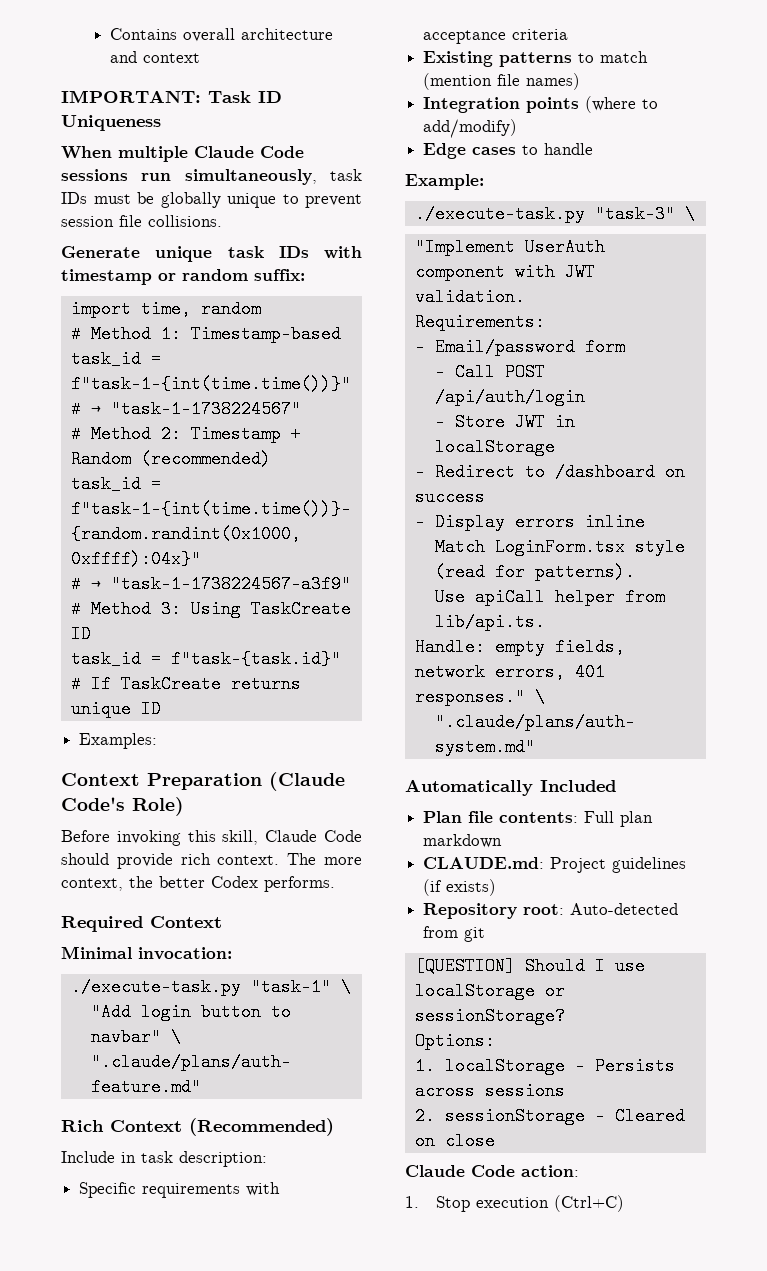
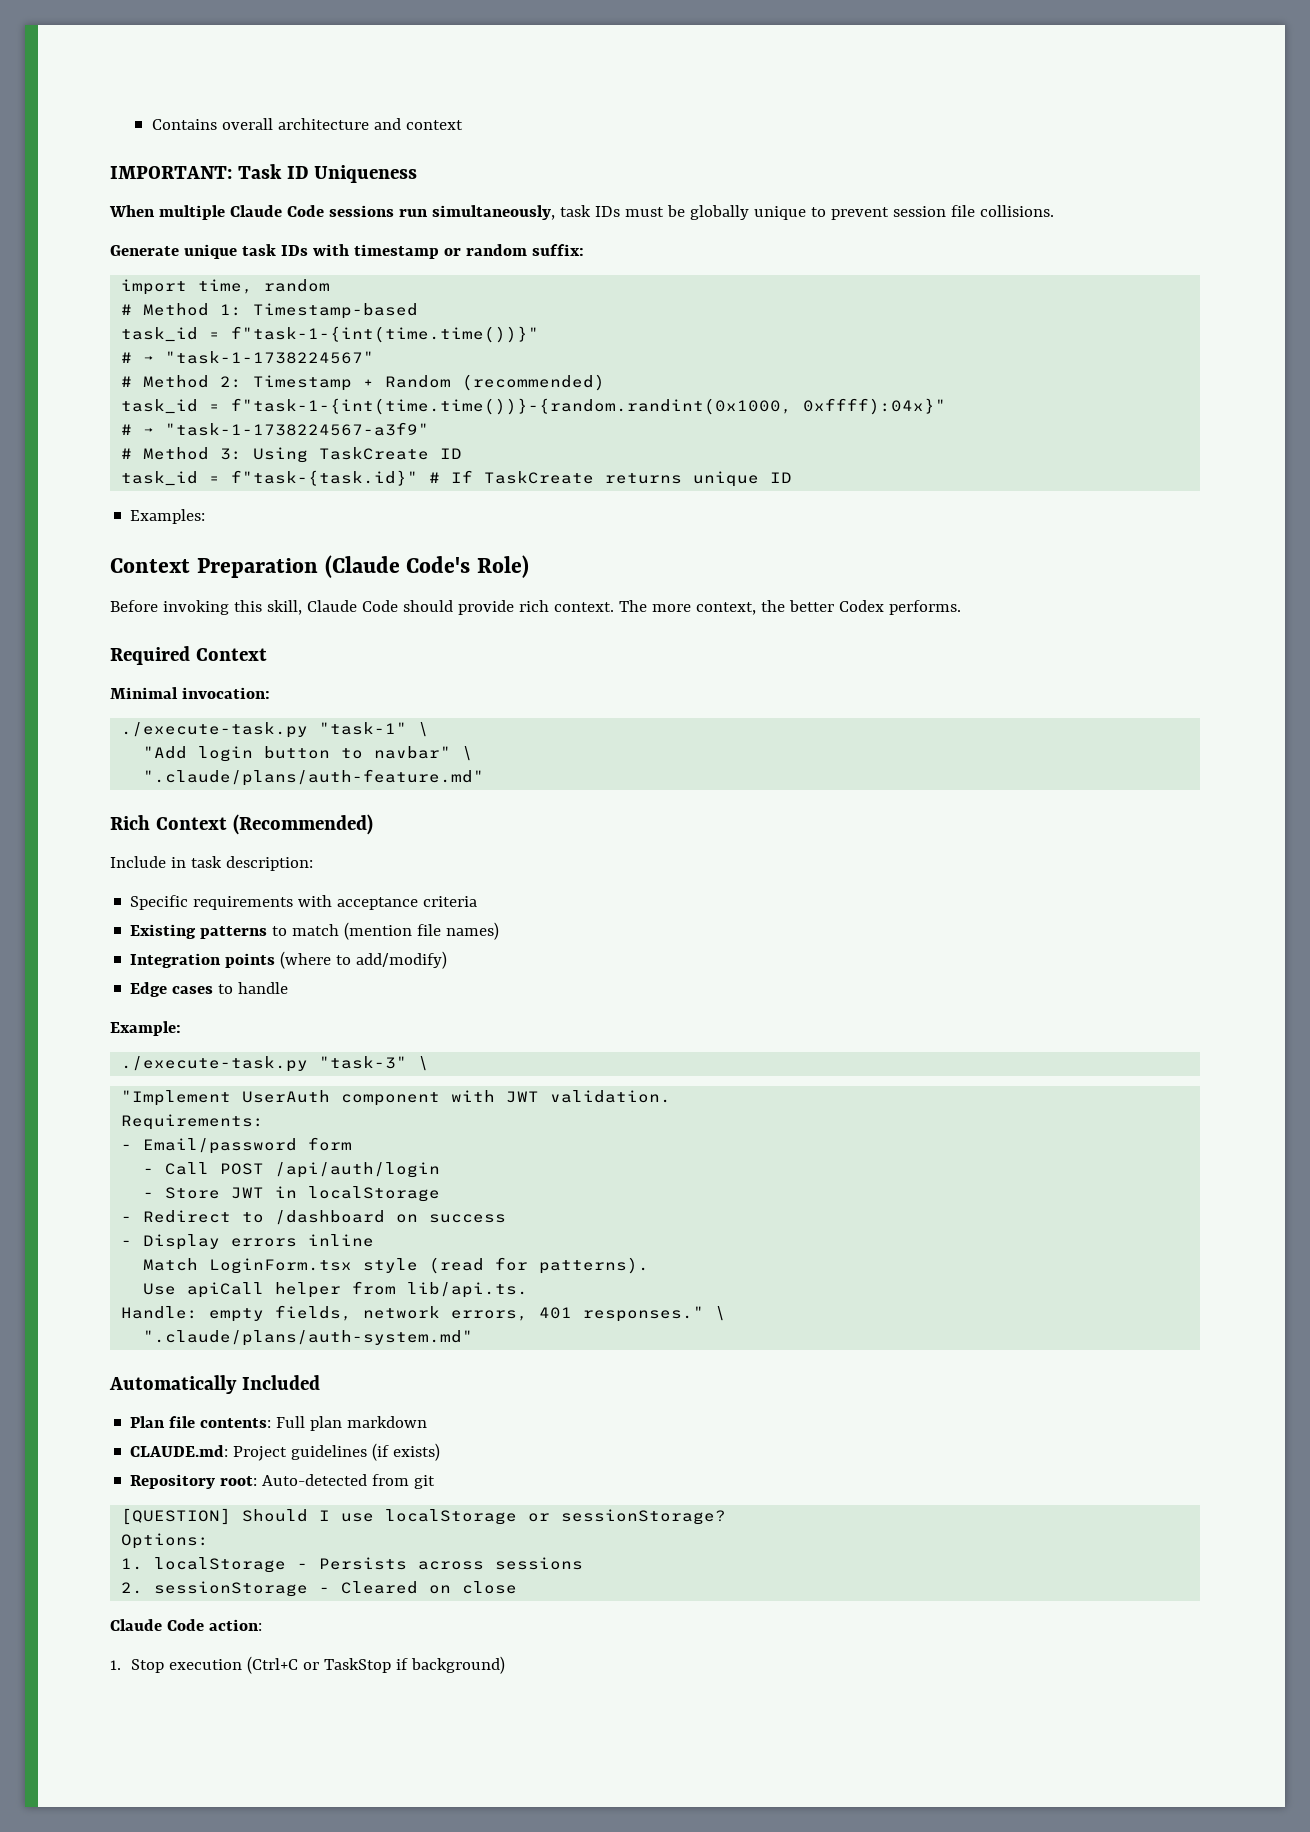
- 1. Stop execution (Ctrl+C)
+ 1. Stop execution (Ctrl+C or TaskStop if background)

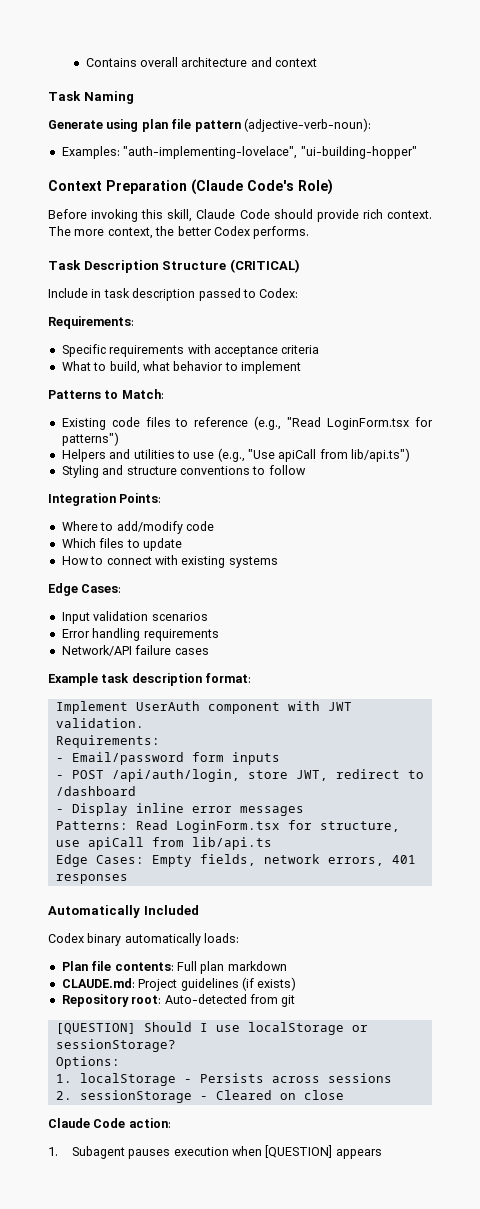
- IMPORTANT: Task ID Uniqueness
- When multiple Claude Code sessions run simultaneously, task IDs must be globally unique to prevent session file collisions.
- Generate unique task IDs with timestamp or random suffix:
- import time, random
- # Method 1: Timestamp-based
- task_id = f"task-1-{int(time.time())}"
- # → "task-1-1738224567"
- # Method 2: Timestamp + Random (recommended)
- task_id = f"task-1-{int(time.time())}-{random.randint(0x1000, 0xffff):04x}"
- # → "task-1-1738224567-a3f9"
- # Method 3: Using TaskCreate ID
- task_id = f"task-{task.id}" # If TaskCreate returns unique ID
+ Task Naming
+ Generate using plan file pattern (adjective-verb-noun):
- Examples:
+ Examples: "auth-implementing-lovelace", "ui-building-hopper"
- Required Context
- Minimal invocation:
- ./execute-task.py "task-1" \
- "Add login button to navbar" \
- ".claude/plans/auth-feature.md"
- Rich Context (Recommended)
- Include in task description:
+ Task Description Structure (CRITICAL)
+ Include in task description passed to Codex:
+ Requirements:
- Existing patterns to match (mention file names)
- Integration points (where to add/modify)
- Edge cases to handle
- Example:
- ./execute-task.py "task-3" \
- "Implement UserAuth component with JWT validation.
+ What to build, what behavior to implement
+ Patterns to Match:
+ Existing code files to reference (e.g., "Read LoginForm.tsx for patterns")
+ Helpers and utilities to use (e.g., "Use apiCall from lib/api.ts")
+ Styling and structure conventions to follow
+ Integration Points:
+ Where to add/modify code
+ Which files to update
+ How to connect with existing systems
+ Edge Cases:
+ Input validation scenarios
+ Error handling requirements
+ Network/API failure cases
+ Example task description format:
+ Implement UserAuth component with JWT validation.
- - Email/password form
- - Call POST /api/auth/login
- - Store JWT in localStorage
- - Redirect to /dashboard on success
+ - Email/password form inputs
+ - POST /api/auth/login, store JWT, redirect to /dashboard
- - Display errors inline
- Match LoginForm.tsx style (read for patterns).
- Use apiCall helper from lib/api.ts.
- Handle: empty fields, network errors, 401 responses." \
- ".claude/plans/auth-system.md"
+ - Display inline error messages
+ Patterns: Read LoginForm.tsx for structure, use apiCall from lib/api.ts
+ Edge Cases: Empty fields, network errors, 401 responses
+ Codex binary automatically loads:
- 1. Stop execution (Ctrl+C or TaskStop if background)
+ 1. Subagent pauses execution when [QUESTION] appears

